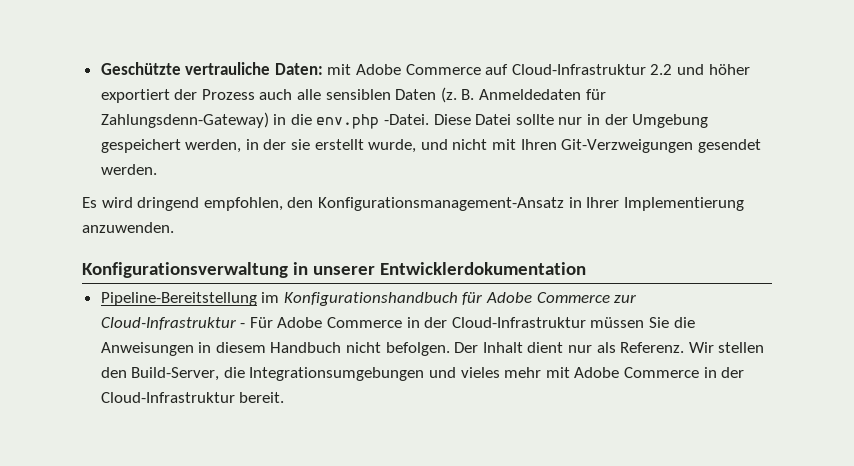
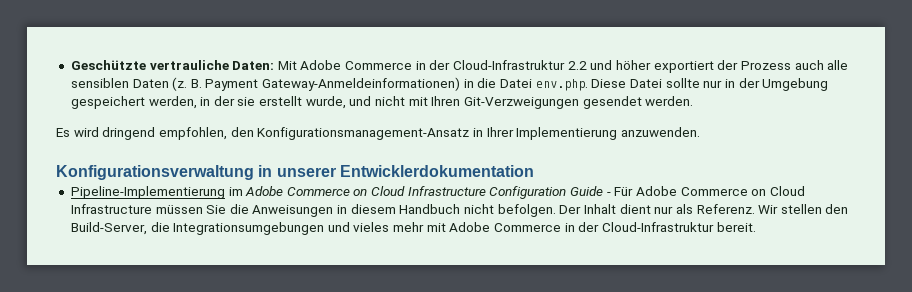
- Geschützte vertrauliche Daten: mit Adobe Commerce auf Cloud-Infrastruktur 2.2 und höher exportiert der Prozess auch alle sensiblen Daten (z.
+ Geschützte vertrauliche Daten: Mit Adobe Commerce in der Cloud-Infrastruktur 2.2 und höher exportiert der Prozess auch alle sensiblen Daten (z.
- B. Anmeldedaten für Zahlungsdenn-Gateway) in die env.php -Datei. Diese Datei sollte nur in der Umgebung gespeichert werden, in der sie erstellt wurde, und nicht mit Ihren Git-Verzweigungen gesendet werden.
+ B. Payment Gateway-Anmeldeinformationen) in die Datei env.php. Diese Datei sollte nur in der Umgebung gespeichert werden, in der sie erstellt wurde, und nicht mit Ihren Git-Verzweigungen gesendet werden.
- Pipeline-Bereitstellung im Konfigurationshandbuch für Adobe Commerce zur Cloud-Infrastruktur - Für Adobe Commerce in der Cloud-Infrastruktur müssen Sie die Anweisungen in diesem Handbuch nicht befolgen.
+ Pipeline-Implementierung im Adobe Commerce on Cloud Infrastructure Configuration Guide - Für Adobe Commerce on Cloud Infrastructure müssen Sie die Anweisungen in diesem Handbuch nicht befolgen.

